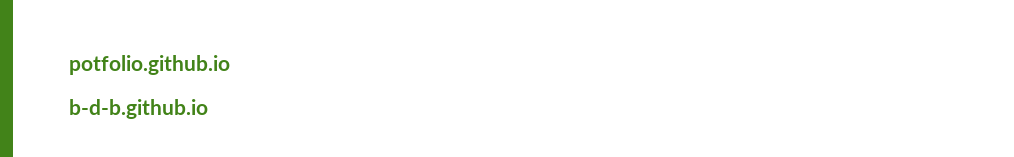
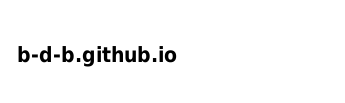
- potfolio.github.io

